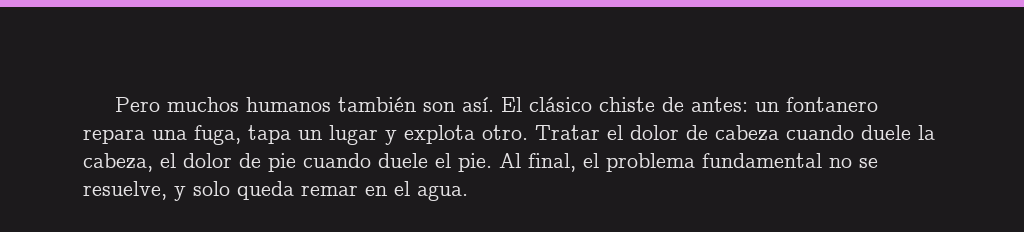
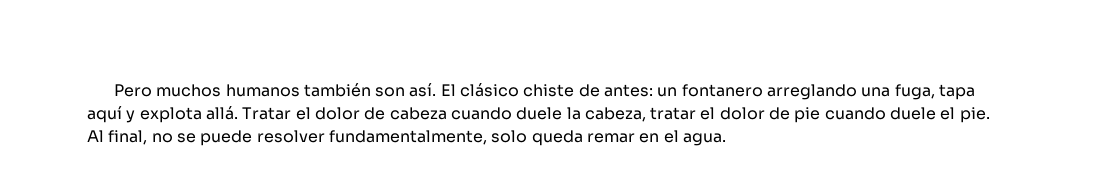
- El clásico chiste de antes: un fontanero repara una fuga, tapa un lugar y explota otro.
+ El clásico chiste de antes: un fontanero arreglando una fuga, tapa aquí y explota allá.
- Tratar el dolor de cabeza cuando duele la cabeza, el dolor de pie cuando duele el pie.
+ Tratar el dolor de cabeza cuando duele la cabeza, tratar el dolor de pie cuando duele el pie.
- Al final, el problema fundamental no se resuelve, y solo queda remar en el agua.
+ Al final, no se puede resolver fundamentalmente, solo queda remar en el agua.

